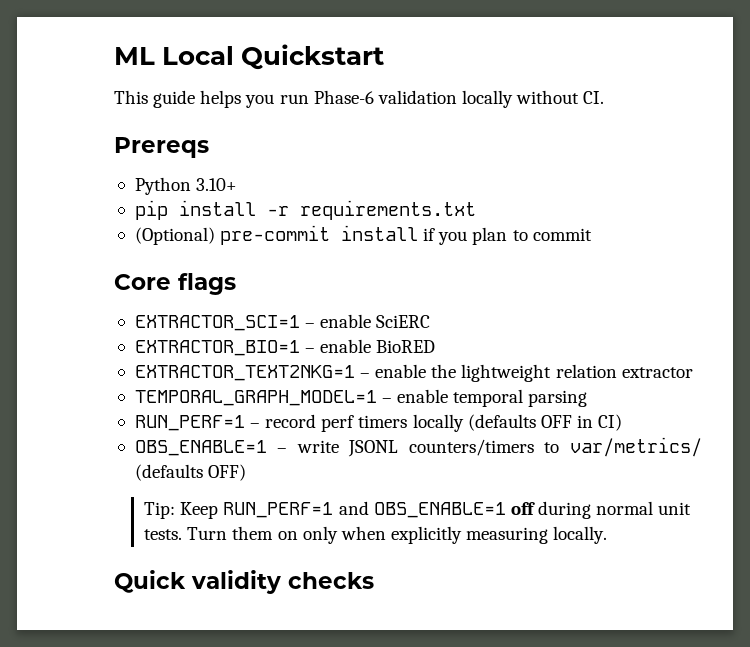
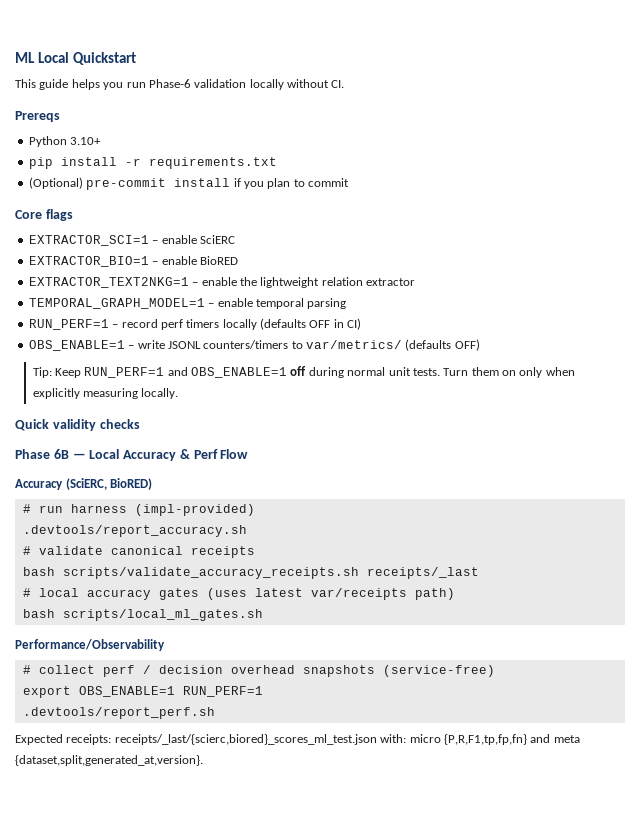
+ Phase 6B — Local Accuracy & Perf Flow
+ Accuracy (SciERC, BioRED)
+ # run harness (impl-provided)
+ .devtools/report_accuracy.sh
+ # validate canonical receipts
+ bash scripts/validate_accuracy_receipts.sh receipts/_last
+ # local accuracy gates (uses latest var/receipts path)
+ bash scripts/local_ml_gates.sh
+ Performance/Observability
+ # collect perf / decision overhead snapshots (service-free)
+ export OBS_ENABLE=1 RUN_PERF=1
+ .devtools/report_perf.sh
+ Expected receipts: receipts/_last/{scierc,biored}_scores_ml_test.json with: micro {P,R,F1,tp,fp,fn} and meta {dataset,split,generated_at,version}.

